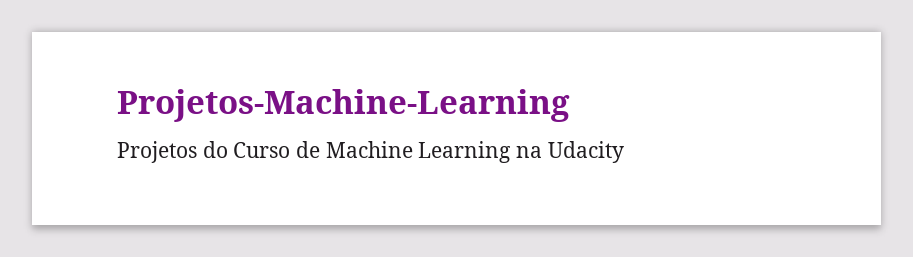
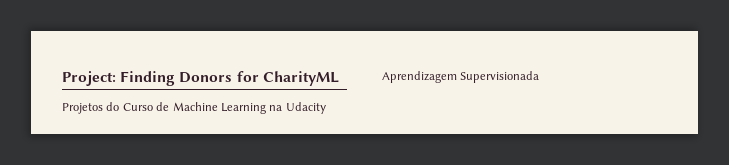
- Projetos-Machine-Learning
+ Project: Finding Donors for CharityML
- Projetos do Curso de Machine Learning na Udacity
+ Projetos do Curso de Machine Learning na Udacity Aprendizagem Supervisionada

